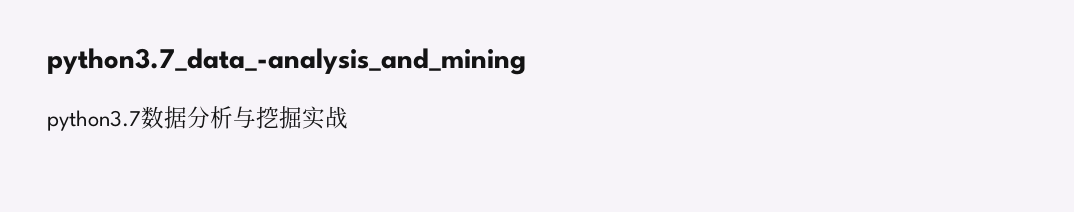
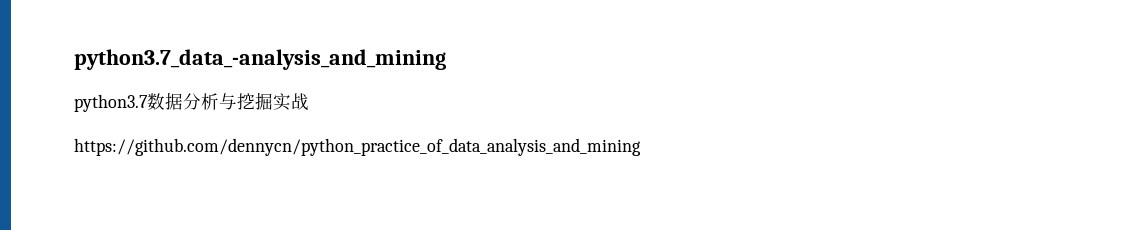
+ https://github.com/dennycn/python_practice_of_data_analysis_and_mining

